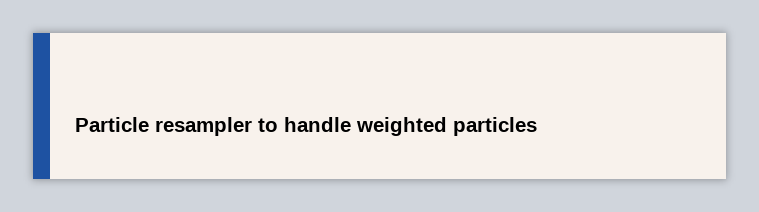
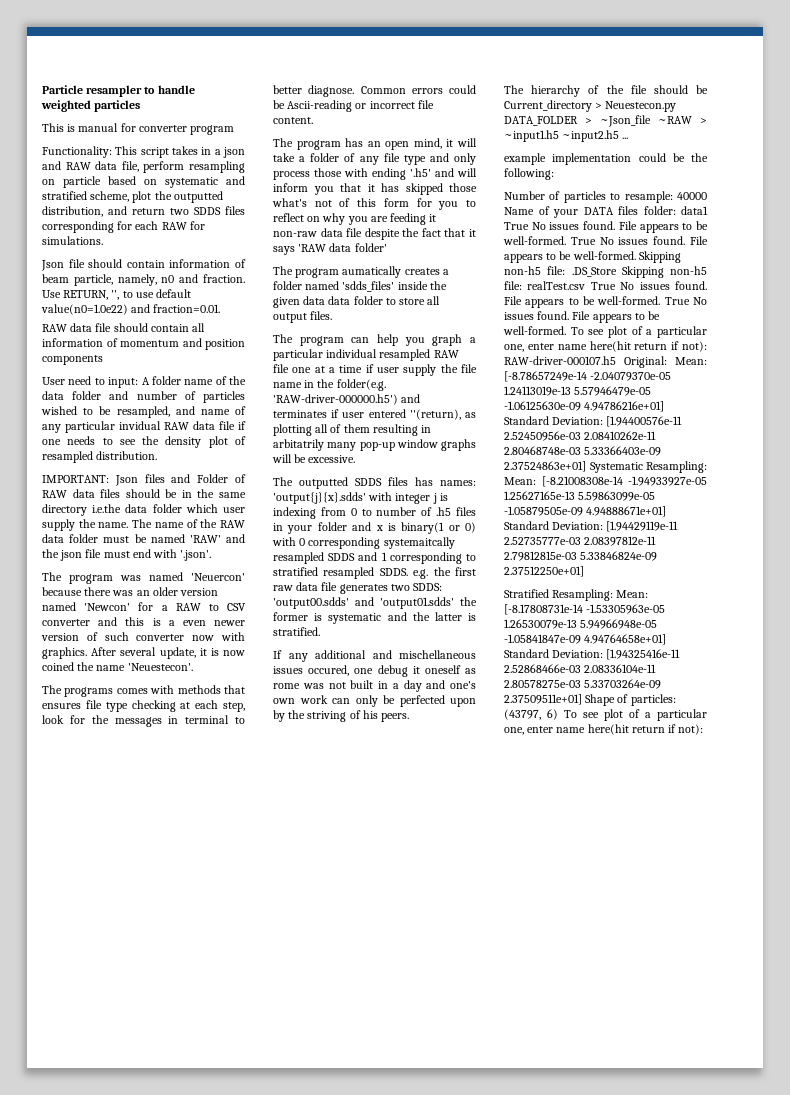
+ This is manual for converter program
+ Functionality: This script takes in a json and RAW data file, perform resampling on particle based on systematic and stratified scheme, plot the outputted distribution, and return two SDDS files corresponding for each RAW for simulations.
+ Json file should contain information of beam particle, namely, n0 and fraction. Use RETURN, '', to use default value(n0=1.0e22) and fraction=0.01.
+ RAW data file should contain all information of momentum and position components
+ User need to input: A folder name of the data folder and number of particles wished to be resampled, and name of any particular invidual RAW data file if one needs to see the density plot of resampled distribution.
+ IMPORTANT: Json files and Folder of RAW data files should be in the same directory i.e.the data folder which user supply the name. The name of the RAW data folder must be named 'RAW' and the json file must end with '.json'.
+ The program was named 'Neuercon' because there was an older version named 'Newcon' for a RAW to CSV converter and this is a even newer version of such converter now with graphics. After several update, it is now coined the name 'Neuestecon'.
+ The programs comes with methods that ensures file type checking at each step, look for the messages in terminal to better diagnose. Common errors could be Ascii-reading or incorrect file content.
+ The program has an open mind, it will take a folder of any file type and only process those with ending '.h5' and will inform you that it has skipped those what's not of this form for you to reflect on why you are feeding it non-raw data file despite the fact that it says 'RAW data folder'
+ The program aumatically creates a folder named 'sdds_files' inside the given data data folder to store all output files.
+ The program can help you graph a particular individual resampled RAW file one at a time if user supply the file name in the folder(e.g. 'RAW-driver-000000.h5') and terminates if user entered ''(return), as plotting all of them resulting in arbitatrily many pop-up window graphs will be excessive.
+ The outputted SDDS files has names: 'output{j}{x}.sdds' with integer j is indexing from 0 to number of .h5 files in your folder and x is binary(1 or 0) with 0 corresponding systemaitcally resampled SDDS and 1 corresponding to stratified resampled SDDS. e.g. the first raw data file generates two SDDS: 'output00.sdds' and 'output01.sdds' the former is systematic and the latter is stratified.
+ If any additional and mischellaneous issues occured, one debug it oneself as rome was not built in a day and one's own work can only be perfected upon by the striving of his peers.
+ The hierarchy of the file should be Current_directory > Neuestecon.py DATA_FOLDER > ~Json_file ~RAW > ~input1.h5 ~input2.h5 ...
+ example implementation could be the following:
+ Number of particles to resample: 40000 Name of your DATA files folder: data1 True No issues found. File appears to be well-formed. True No issues found. File appears to be well-formed. Skipping non-h5 file: .DS_Store Skipping non-h5 file: realTest.csv True No issues found. File appears to be well-formed. True No issues found. File appears to be well-formed. To see plot of a particular one, enter name here(hit return if not): RAW-driver-000107.h5 Original: Mean: [-8.78657249e-14 -2.04079370e-05 1.24113019e-13 5.57946479e-05 -1.06125630e-09 4.94786216e+01] Standard Deviation: [1.94400576e-11 2.52450956e-03 2.08410262e-11 2.80468748e-03 5.33366403e-09 2.37524863e+01] Systematic Resampling: Mean: [-8.21008308e-14 -1.94933927e-05 1.25627165e-13 5.59863099e-05 -1.05879505e-09 4.94888671e+01] Standard Deviation: [1.94429119e-11 2.52735777e-03 2.08397812e-11 2.79812815e-03 5.33846824e-09 2.37512250e+01]
+ Stratified Resampling: Mean: [-8.17808731e-14 -1.53305963e-05 1.26530079e-13 5.94966948e-05 -1.05841847e-09 4.94764658e+01] Standard Deviation: [1.94325416e-11 2.52868466e-03 2.08336104e-11 2.80578275e-03 5.33703264e-09 2.37509511e+01] Shape of particles: (43797, 6) To see plot of a particular one, enter name here(hit return if not):

